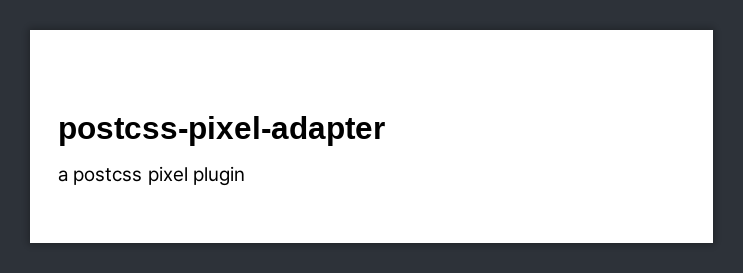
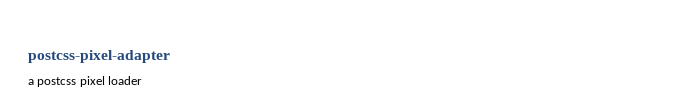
- a postcss pixel plugin
+ a postcss pixel loader

